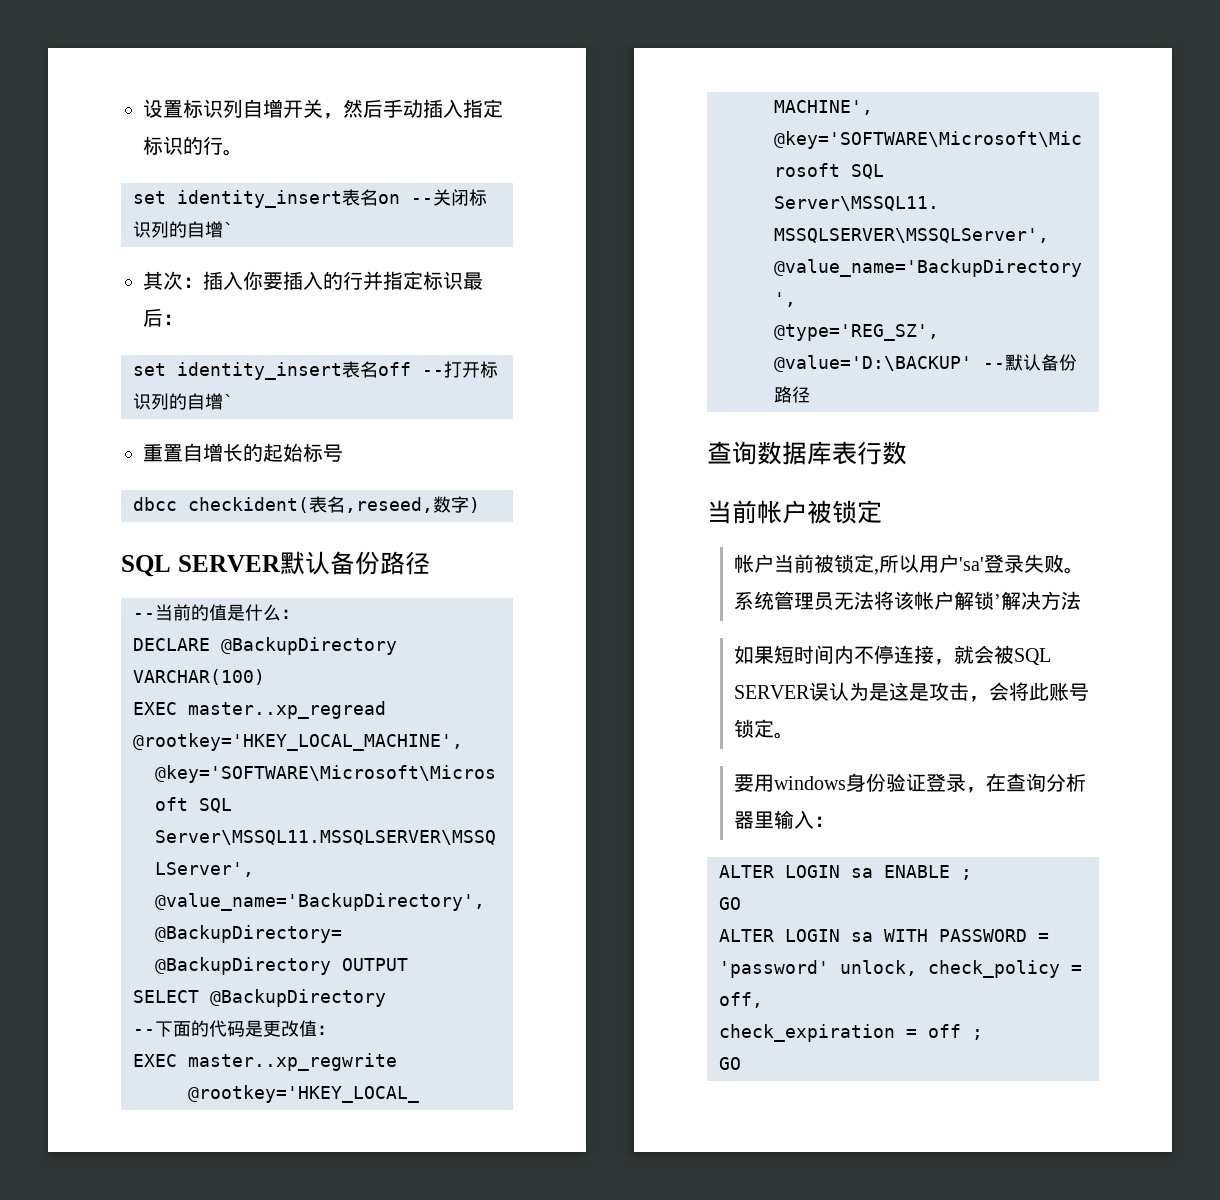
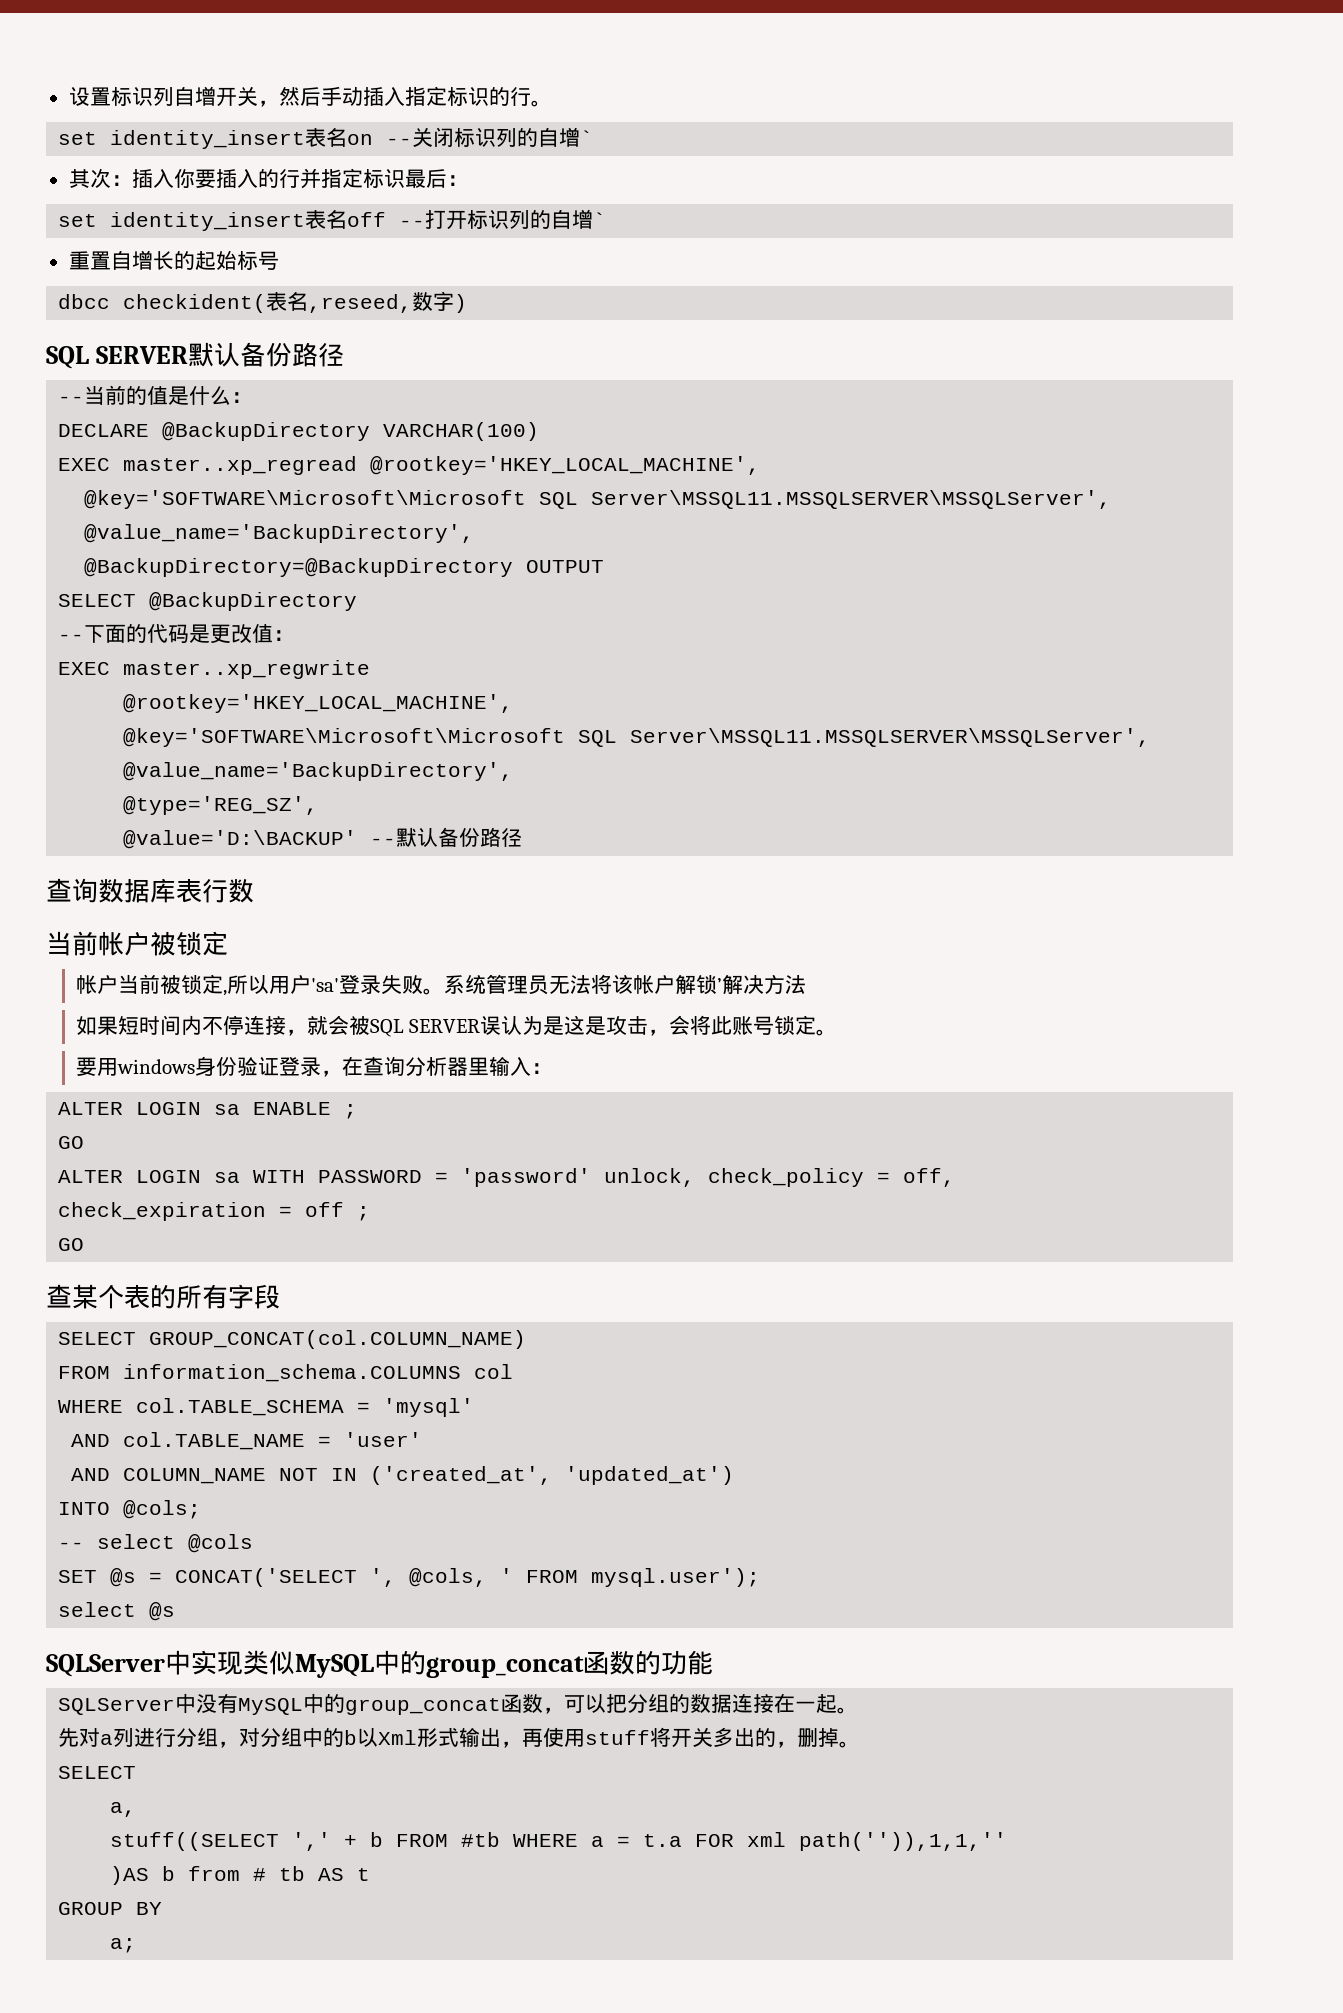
+ 查某个表的所有字段
+ SELECT GROUP_CONCAT(col.COLUMN_NAME)
+ FROM information_schema.COLUMNS col
+ WHERE col.TABLE_SCHEMA = 'mysql'
+ AND col.TABLE_NAME = 'user'
+ AND COLUMN_NAME NOT IN ('created_at', 'updated_at')
+ INTO @cols;
+ -- select @cols
+ SET @s = CONCAT('SELECT ', @cols, ' FROM mysql.user');
+ select @s
+ SQLServer中实现类似MySQL中的group_concat函数的功能
+ SQLServer中没有MySQL中的group_concat函数，可以把分组的数据连接在一起。
+ 先对a列进行分组，对分组中的b以Xml形式输出，再使用stuff将开关多出的，删掉。
+ SELECT
+ a,
+ stuff((SELECT ',' + b FROM #tb WHERE a = t.a FOR xml path('')),1,1,''
+ )AS b from # tb AS t
+ GROUP BY
+ a;

